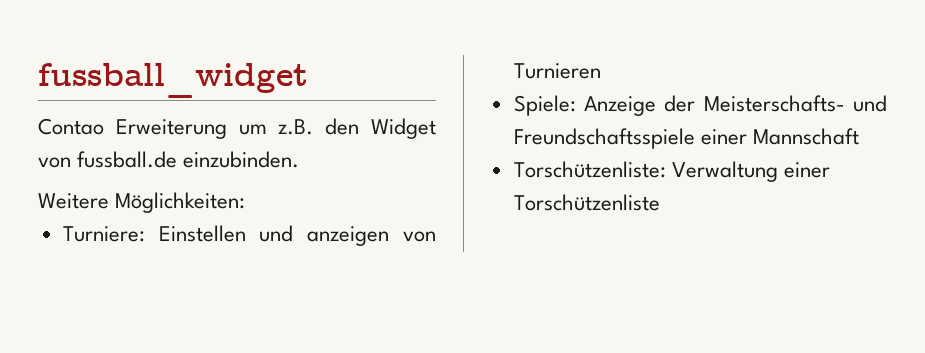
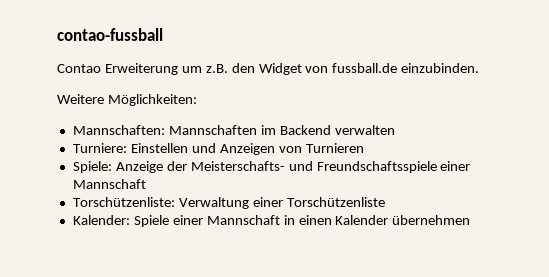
- fussball_widget
+ contao-fussball
+ Mannschaften: Mannschaften im Backend verwalten
- Turniere: Einstellen und anzeigen von Turnieren
+ Turniere: Einstellen und Anzeigen von Turnieren
+ Kalender: Spiele einer Mannschaft in einen Kalender übernehmen

